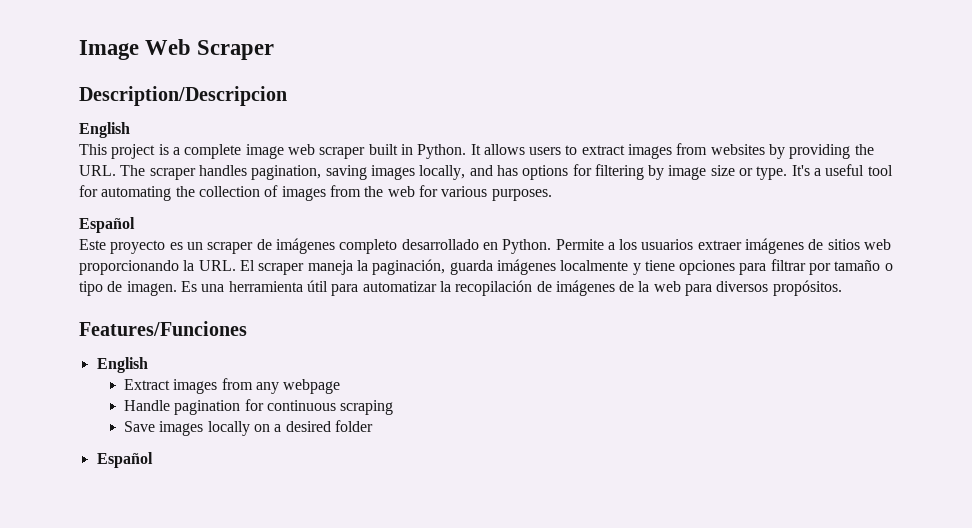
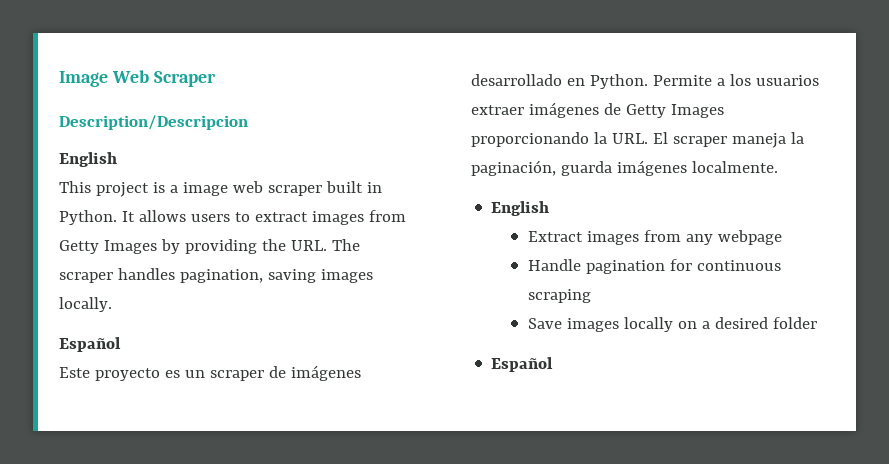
- This project is a complete image web scraper built in Python.
+ This project is a image web scraper built in Python.
- It allows users to extract images from websites by providing the URL. The scraper handles pagination, saving images locally, and has options for filtering by image size or type. It's a useful tool for automating the collection of images from the web for various purposes.
+ It allows users to extract images from Getty Images by providing the URL. The scraper handles pagination, saving images locally.
- Este proyecto es un scraper de imágenes completo desarrollado en Python.
+ Este proyecto es un scraper de imágenes desarrollado en Python.
- Permite a los usuarios extraer imágenes de sitios web proporcionando la URL. El scraper maneja la paginación, guarda imágenes localmente y tiene opciones para filtrar por tamaño o tipo de imagen. Es una herramienta útil para automatizar la recopilación de imágenes de la web para diversos propósitos.
- Features/Funciones
+ Permite a los usuarios extraer imágenes de Getty Images proporcionando la URL. El scraper maneja la paginación, guarda imágenes localmente.

